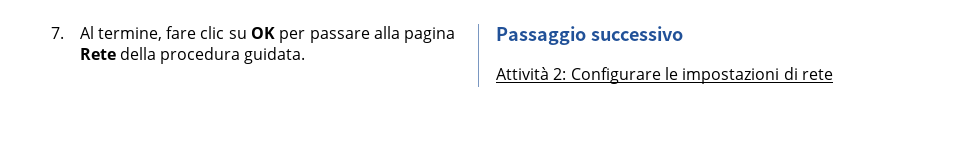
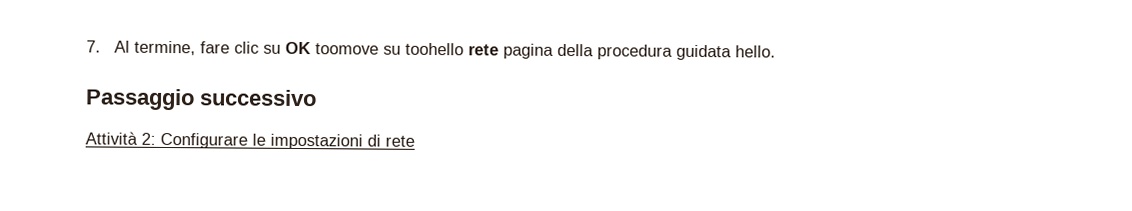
- 7. Al termine, fare clic su OK per passare alla pagina Rete della procedura guidata.
+ 7. Al termine, fare clic su OK toomove su toohello rete pagina della procedura guidata hello.

